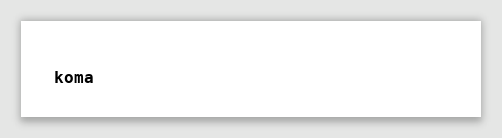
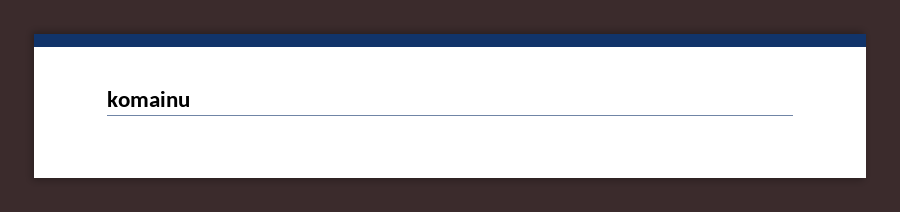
- koma
+ komainu

